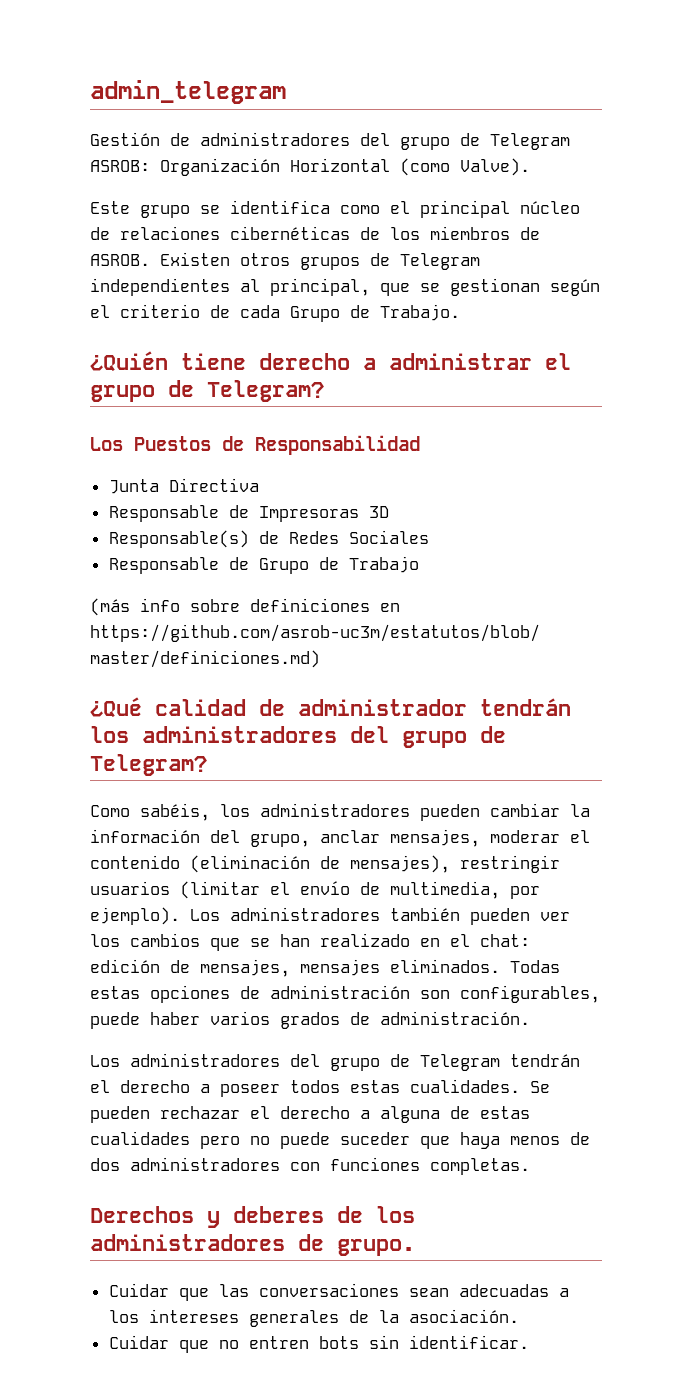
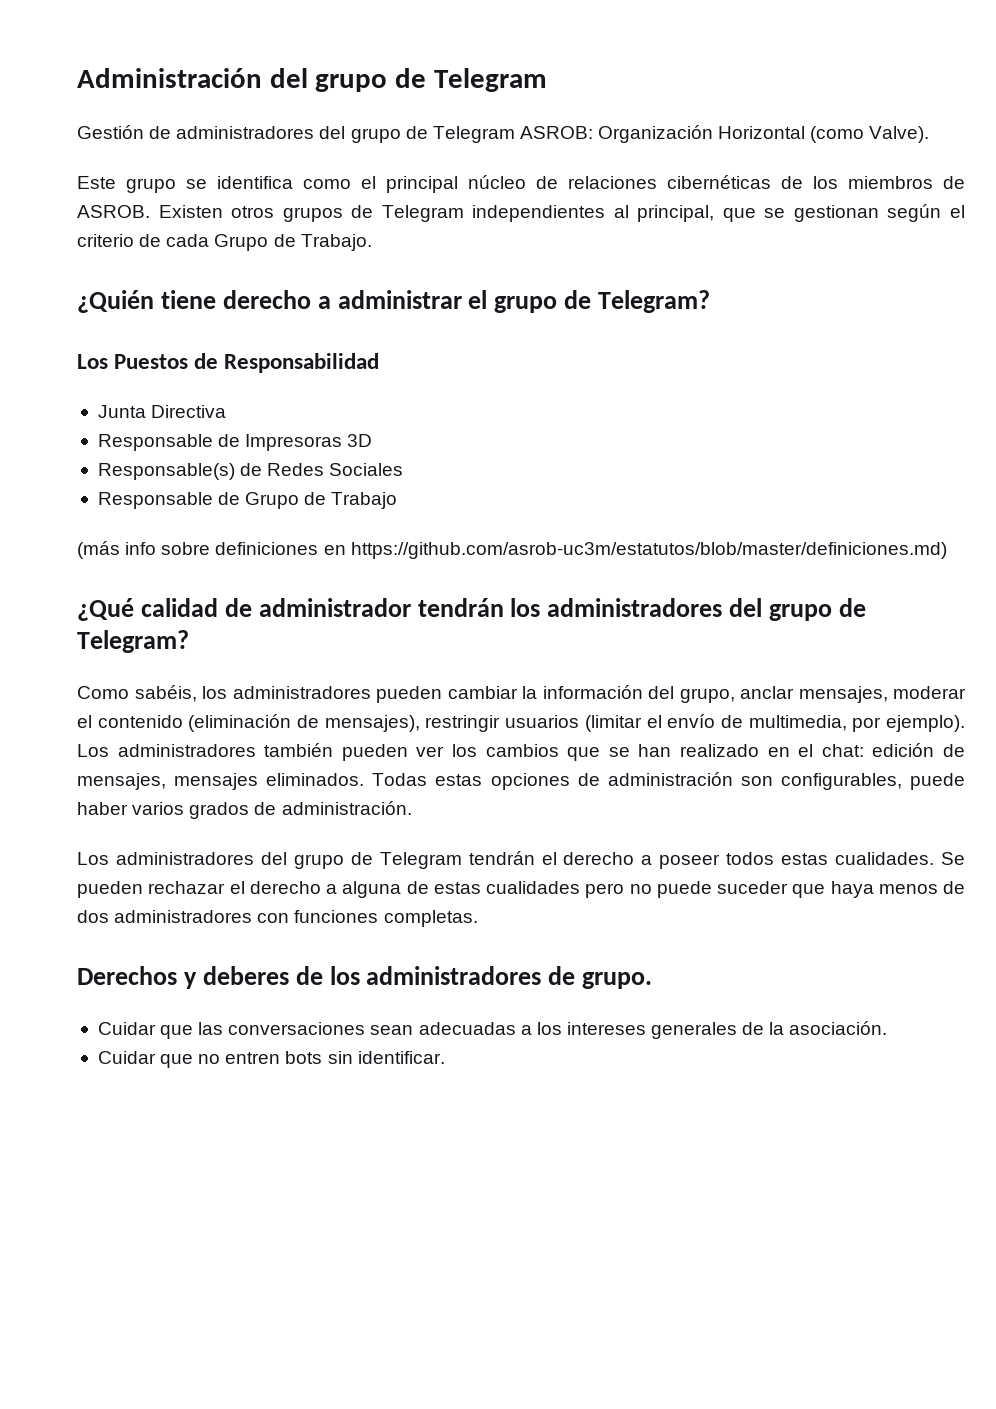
- admin_telegram
+ Administración del grupo de Telegram

